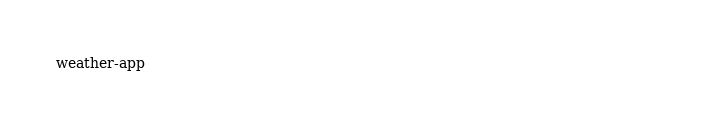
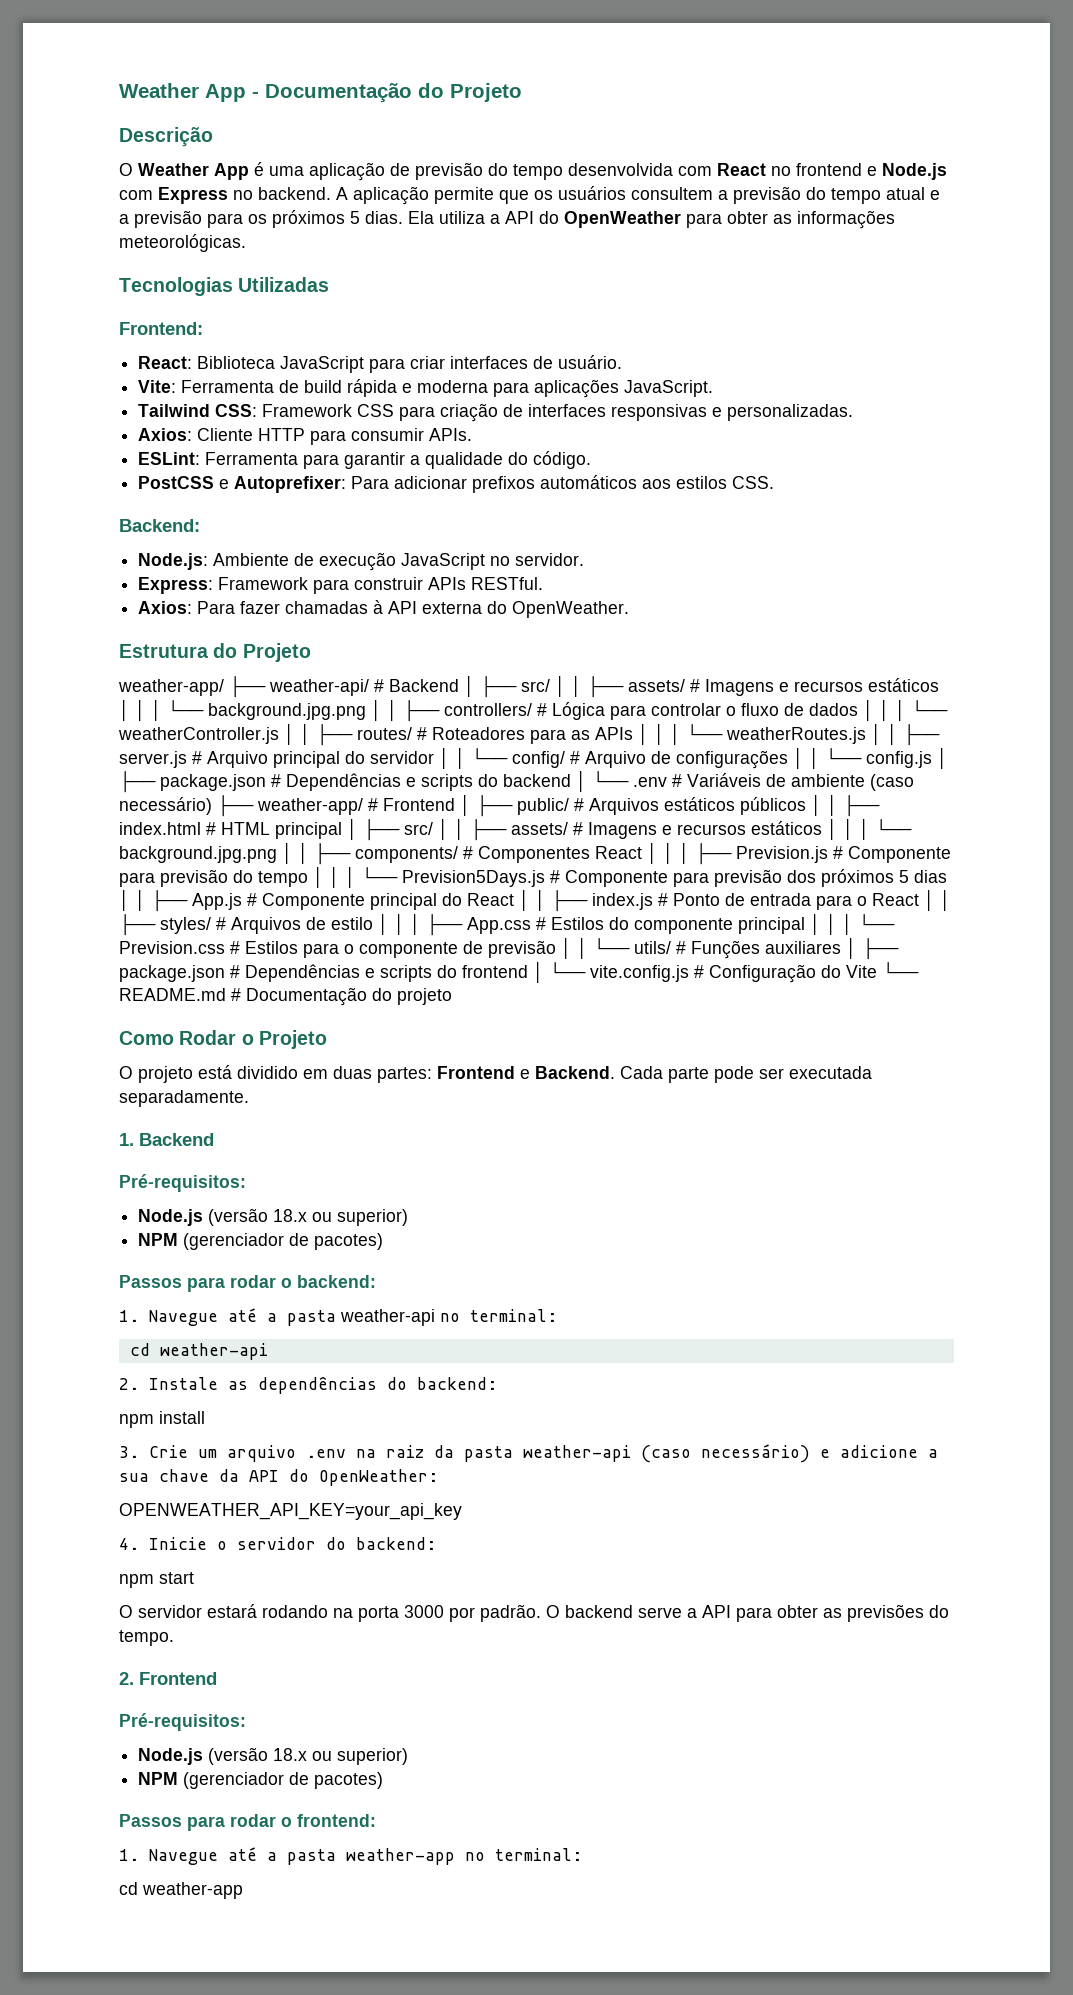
- weather-app
+ Weather App - Documentação do Projeto
+ Descrição
+ O Weather App é uma aplicação de previsão do tempo desenvolvida com React no frontend e Node.js com Express no backend. A aplicação permite que os usuários consultem a previsão do tempo atual e a previsão para os próximos 5 dias. Ela utiliza a API do OpenWeather para obter as informações meteorológicas.
+ Tecnologias Utilizadas
+ Frontend:
+ React: Biblioteca JavaScript para criar interfaces de usuário.
+ Vite: Ferramenta de build rápida e moderna para aplicações JavaScript.
+ Tailwind CSS: Framework CSS para criação de interfaces responsivas e personalizadas.
+ Axios: Cliente HTTP para consumir APIs.
+ ESLint: Ferramenta para garantir a qualidade do código.
+ PostCSS e Autoprefixer: Para adicionar prefixos automáticos aos estilos CSS.
+ Backend:
+ Node.js: Ambiente de execução JavaScript no servidor.
+ Express: Framework para construir APIs RESTful.
+ Axios: Para fazer chamadas à API externa do OpenWeather.
+ Estrutura do Projeto
+ weather-app/ ├── weather-api/ # Backend │ ├── src/ │ │ ├── assets/ # Imagens e recursos estáticos │ │ │ └── background.jpg.png │ │ ├── controllers/ # Lógica para controlar o fluxo de dados │ │ │ └── weatherController.js │ │ ├── routes/ # Roteadores para as APIs │ │ │ └── weatherRoutes.js │ │ ├── server.js # Arquivo principal do servidor │ │ └── config/ # Arquivo de configurações │ │ └── config.js │ ├── package.json # Dependências e scripts do backend │ └── .env # Variáveis de ambiente (caso necessário) ├── weather-app/ # Frontend │ ├── public/ # Arquivos estáticos públicos │ │ ├── index.html # HTML principal │ ├── src/ │ │ ├── assets/ # Imagens e recursos estáticos │ │ │ └── background.jpg.png │ │ ├── components/ # Componentes React │ │ │ ├── Prevision.js # Componente para previsão do tempo │ │ │ └── Prevision5Days.js # Componente para previsão dos próximos 5 dias │ │ ├── App.js # Componente principal do React │ │ ├── index.js # Ponto de entrada para o React │ │ ├── styles/ # Arquivos de estilo │ │ │ ├── App.css # Estilos do componente principal │ │ │ └── Prevision.css # Estilos para o componente de previsão │ │ └── utils/ # Funções auxiliares │ ├── package.json # Dependências e scripts do frontend │ └── vite.config.js # Configuração do Vite └── README.md # Documentação do projeto
+ Como Rodar o Projeto
+ O projeto está dividido em duas partes: Frontend e Backend. Cada parte pode ser executada separadamente.
+ 1. Backend
+ Pré-requisitos:
+ Node.js (versão 18.x ou superior)
+ NPM (gerenciador de pacotes)
+ Passos para rodar o backend:
+ 1. Navegue até a pasta weather-api no terminal:
+ cd weather-api
+ 2. Instale as dependências do backend:
+ npm install
+ 3. Crie um arquivo .env na raiz da pasta weather-api (caso necessário) e adicione a sua chave da API do OpenWeather:
+ OPENWEATHER_API_KEY=your_api_key
+ 4. Inicie o servidor do backend:
+ npm start
+ O servidor estará rodando na porta 3000 por padrão. O backend serve a API para obter as previsões do tempo.
+ 2. Frontend
+ Pré-requisitos:
+ Node.js (versão 18.x ou superior)
+ NPM (gerenciador de pacotes)
+ Passos para rodar o frontend:
+ 1. Navegue até a pasta weather-app no terminal:
+ cd weather-app

